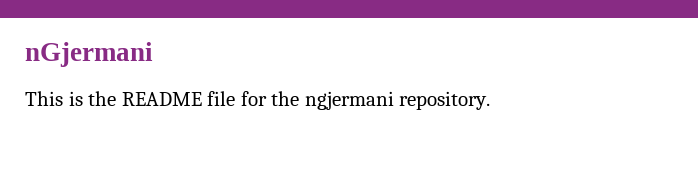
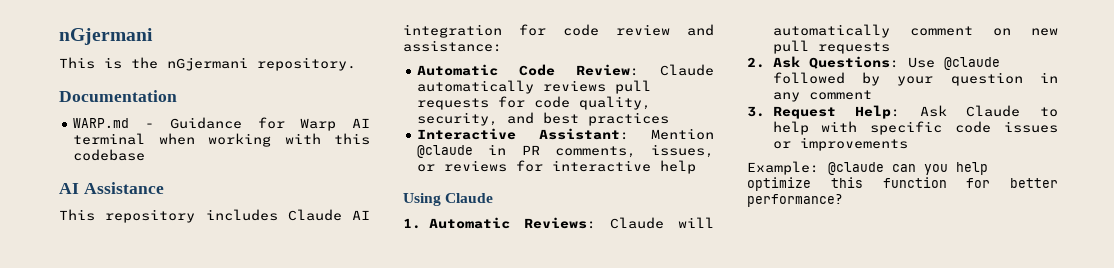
- This is the README file for the ngjermani repository.
+ This is the nGjermani repository.
+ Documentation
+ WARP.md - Guidance for Warp AI terminal when working with this codebase
+ AI Assistance
+ This repository includes Claude AI integration for code review and assistance:
+ Automatic Code Review: Claude automatically reviews pull requests for code quality, security, and best practices
+ Interactive Assistant: Mention @claude in PR comments, issues, or reviews for interactive help
+ Using Claude
+ 1. Automatic Reviews: Claude will automatically comment on new pull requests
+ 2. Ask Questions: Use @claude followed by your question in any comment
+ 3. Request Help: Ask Claude to help with specific code issues or improvements
+ Example: @claude can you help optimize this function for better performance?

